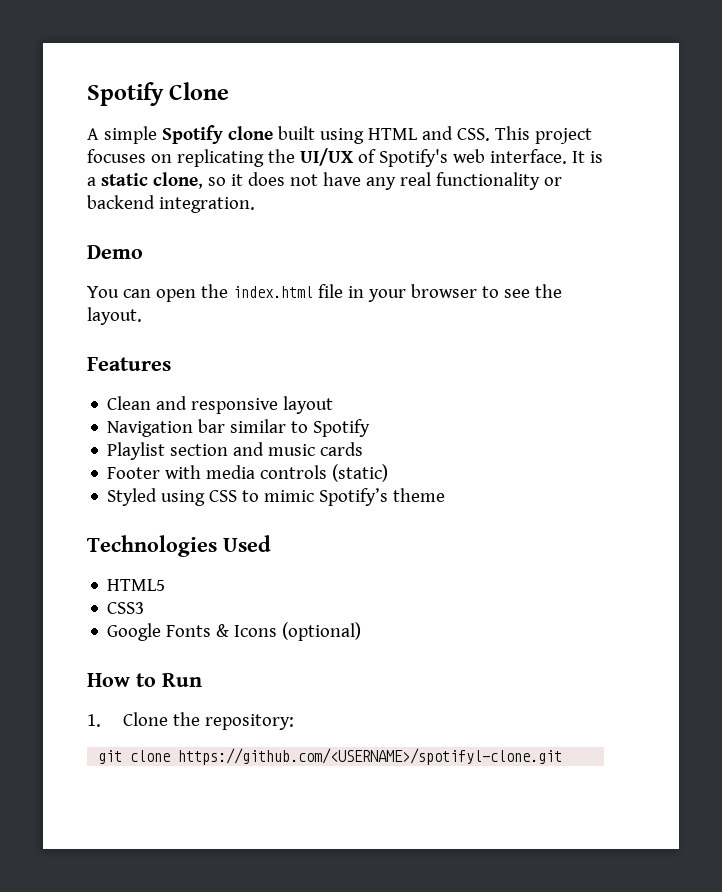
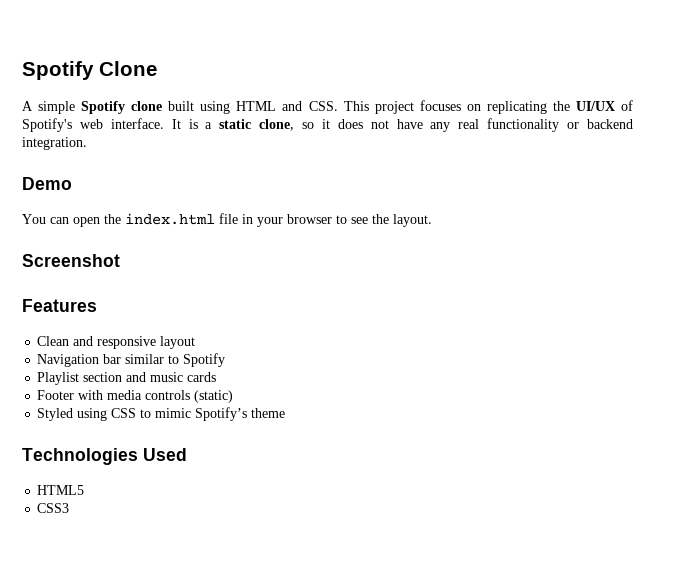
+ Screenshot
- Google Fonts & Icons (optional)
- How to Run
- 1. Clone the repository:
- git clone https://github.com/<USERNAME>/spotifyl-clone.git

